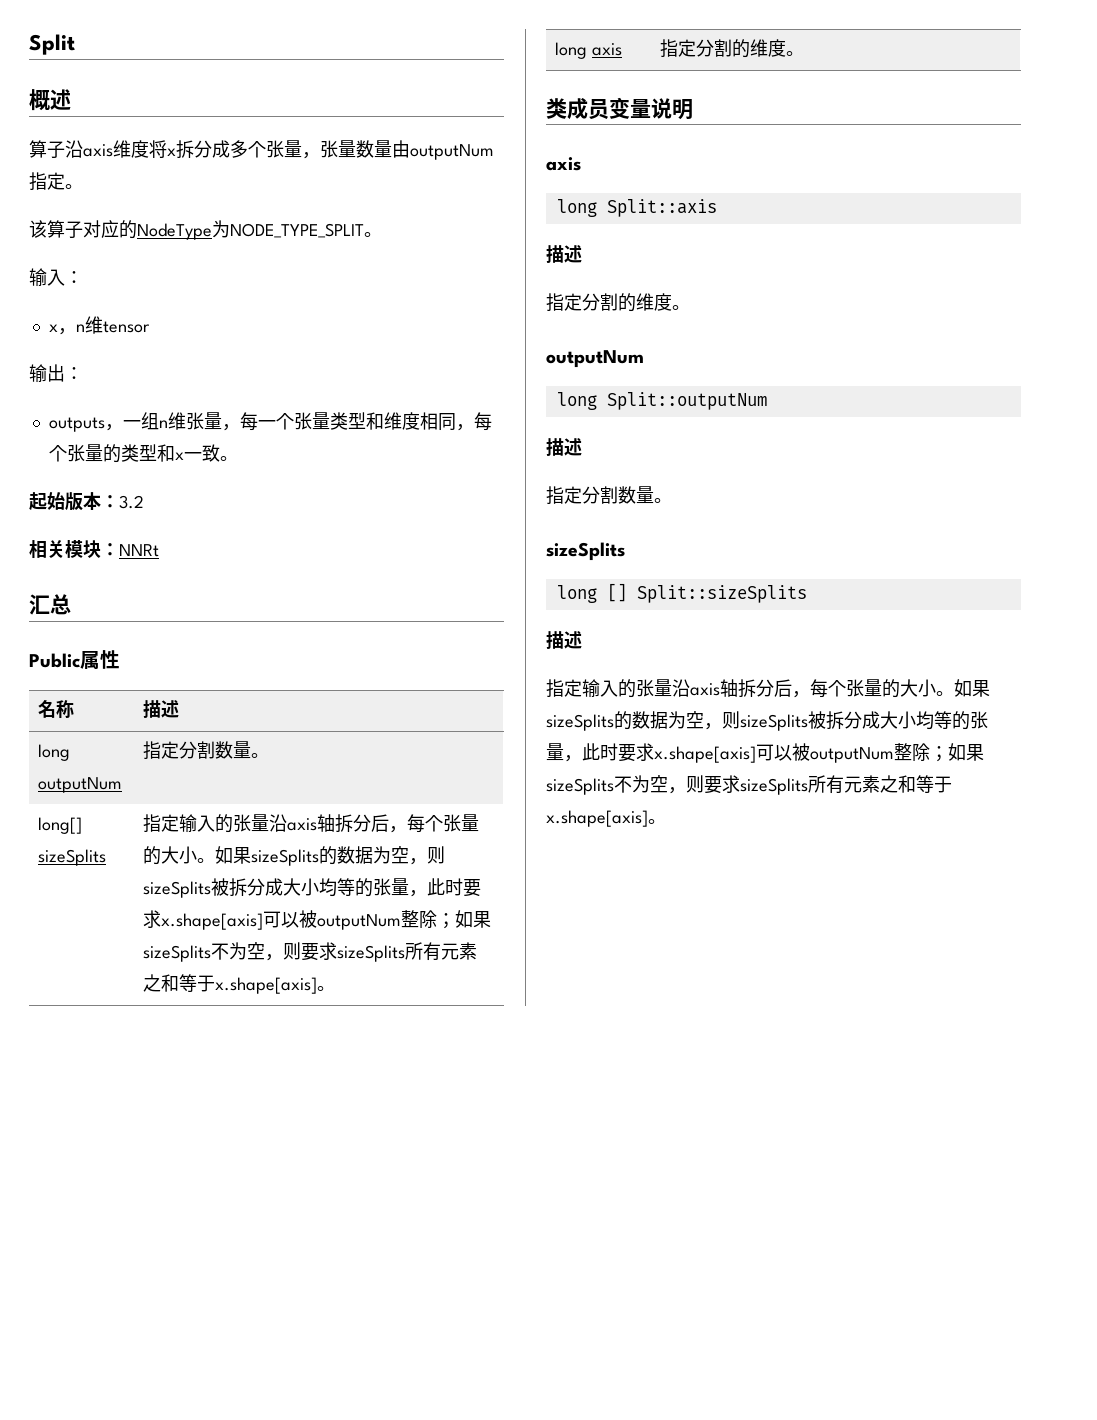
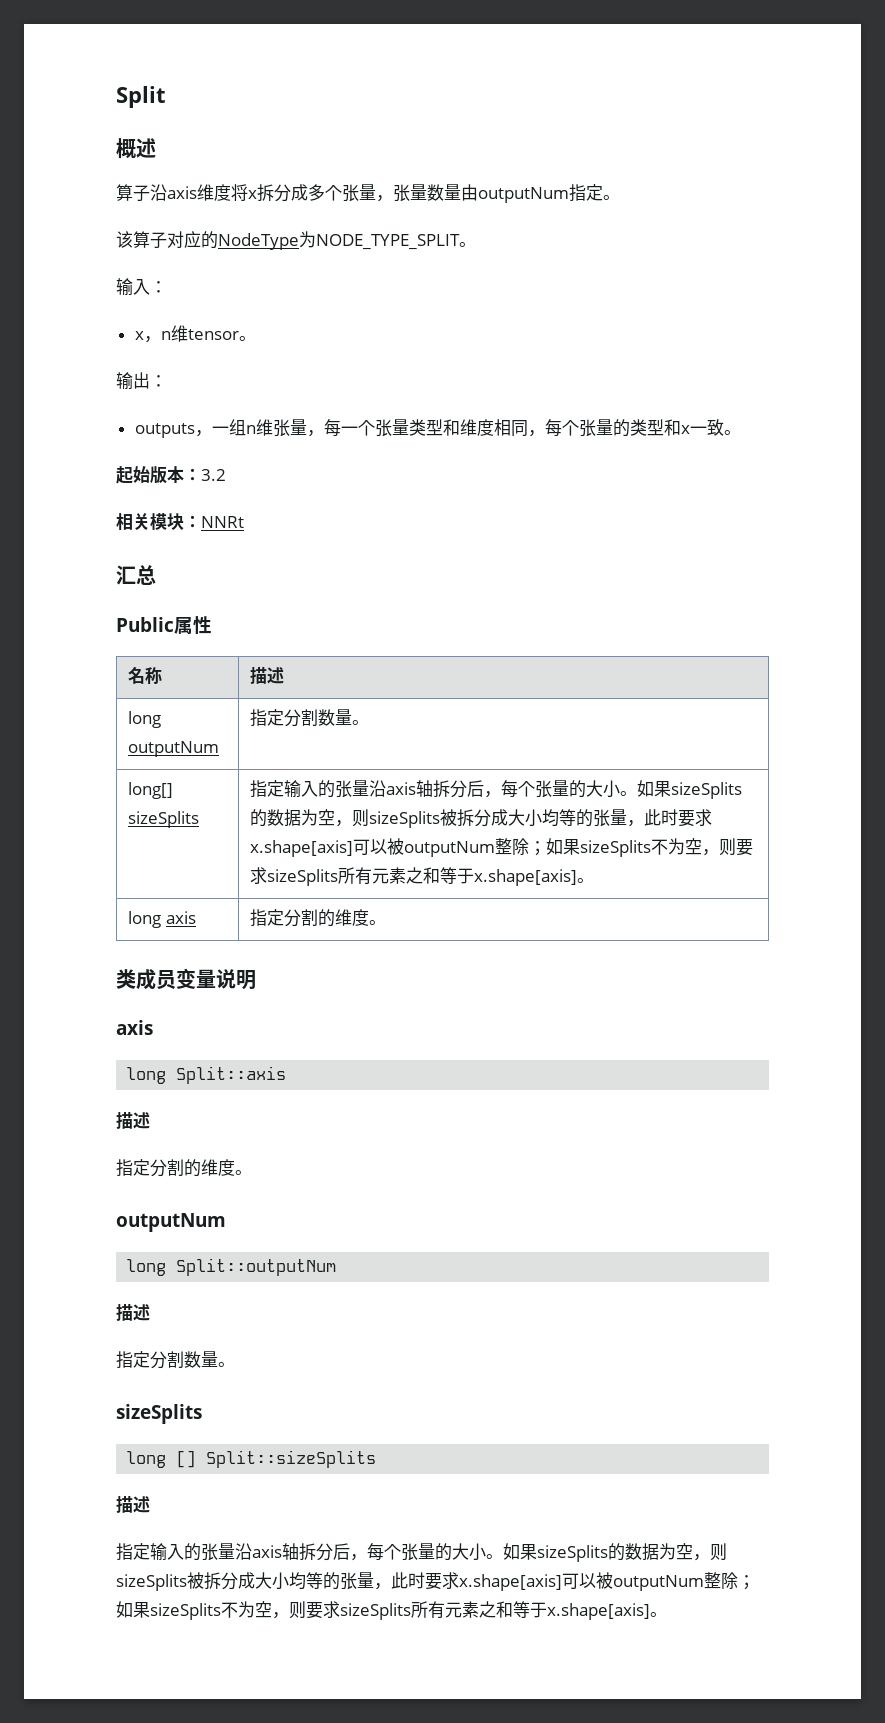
- x，n维tensor
+ x，n维tensor。

